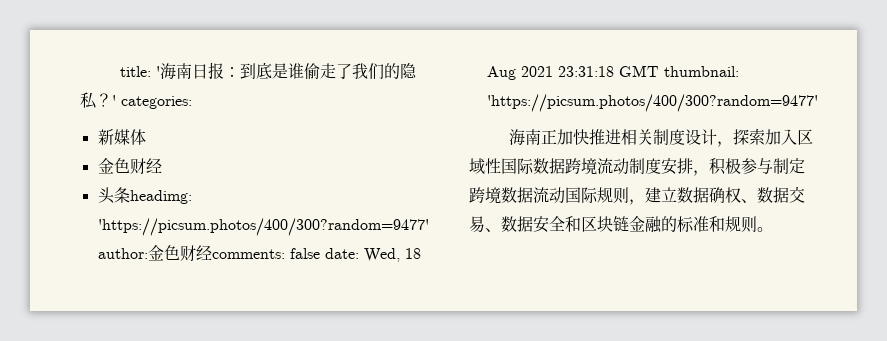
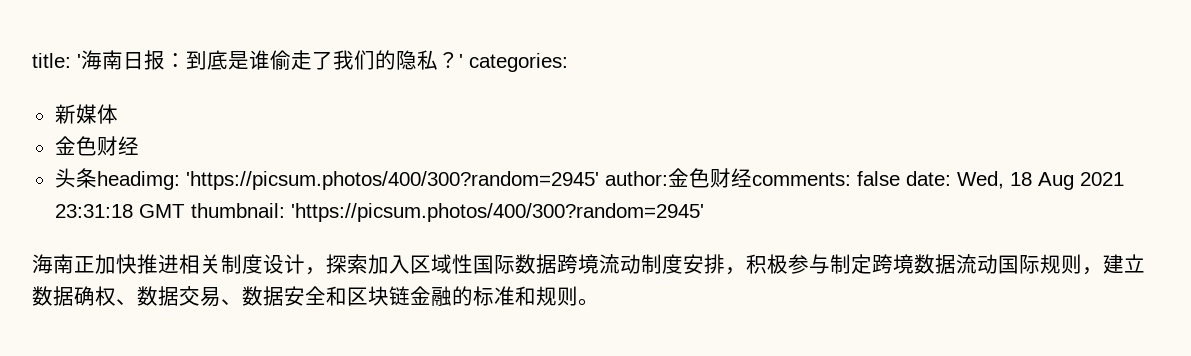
- 头条headimg: 'https://picsum.photos/400/300?random=9477' author:金色财经comments: false date: Wed, 18 Aug 2021 23:31:18 GMT thumbnail: 'https://picsum.photos/400/300?random=9477'
+ 头条headimg: 'https://picsum.photos/400/300?random=2945' author:金色财经comments: false date: Wed, 18 Aug 2021 23:31:18 GMT thumbnail: 'https://picsum.photos/400/300?random=2945'

